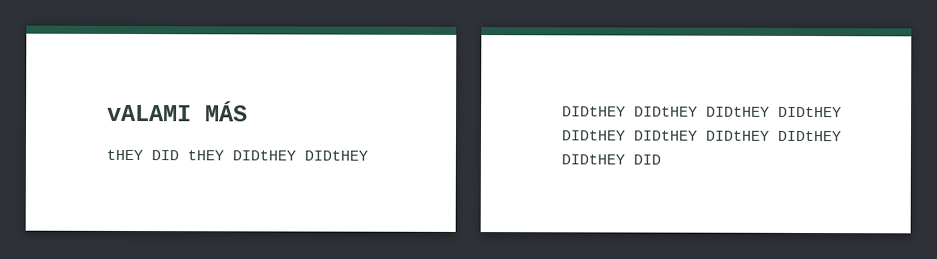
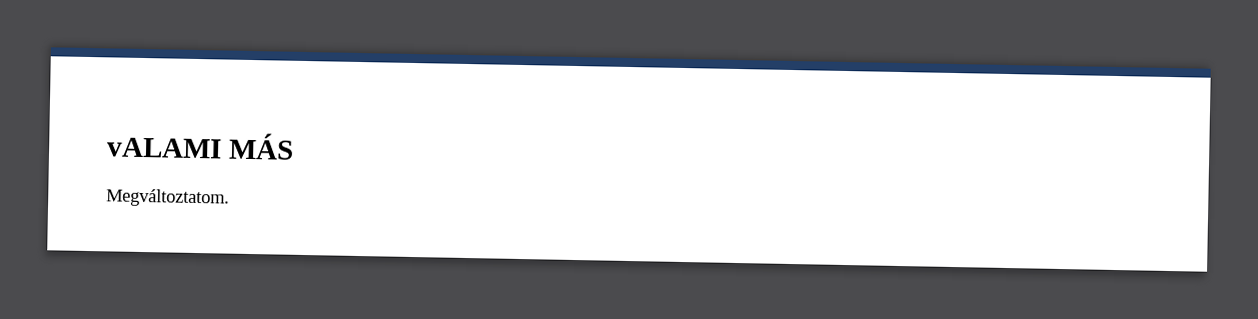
- tHEY DID tHEY DIDtHEY DIDtHEY DIDtHEY DIDtHEY DIDtHEY DIDtHEY DIDtHEY DIDtHEY DIDtHEY DIDtHEY DIDtHEY DID
+ Megváltoztatom.

